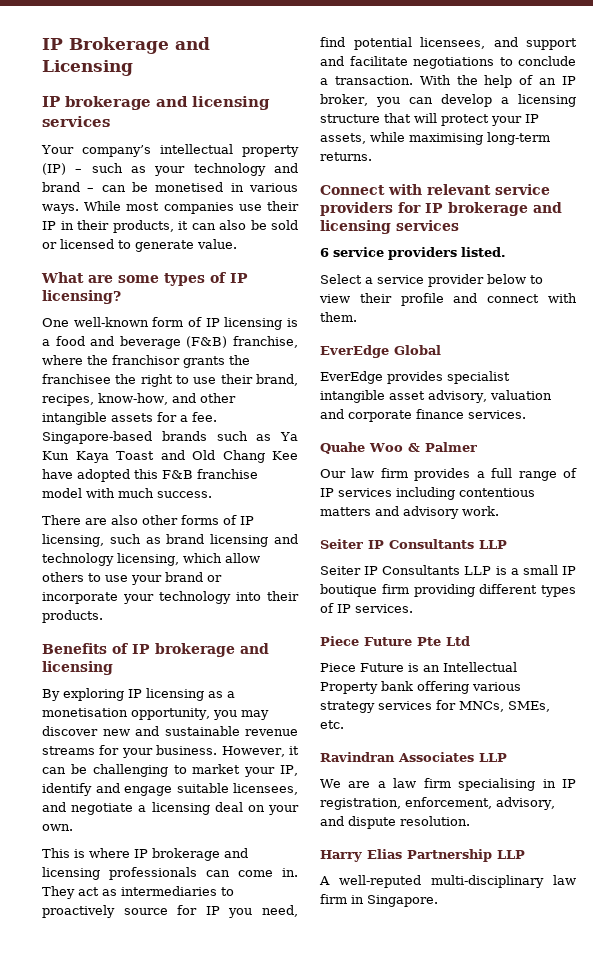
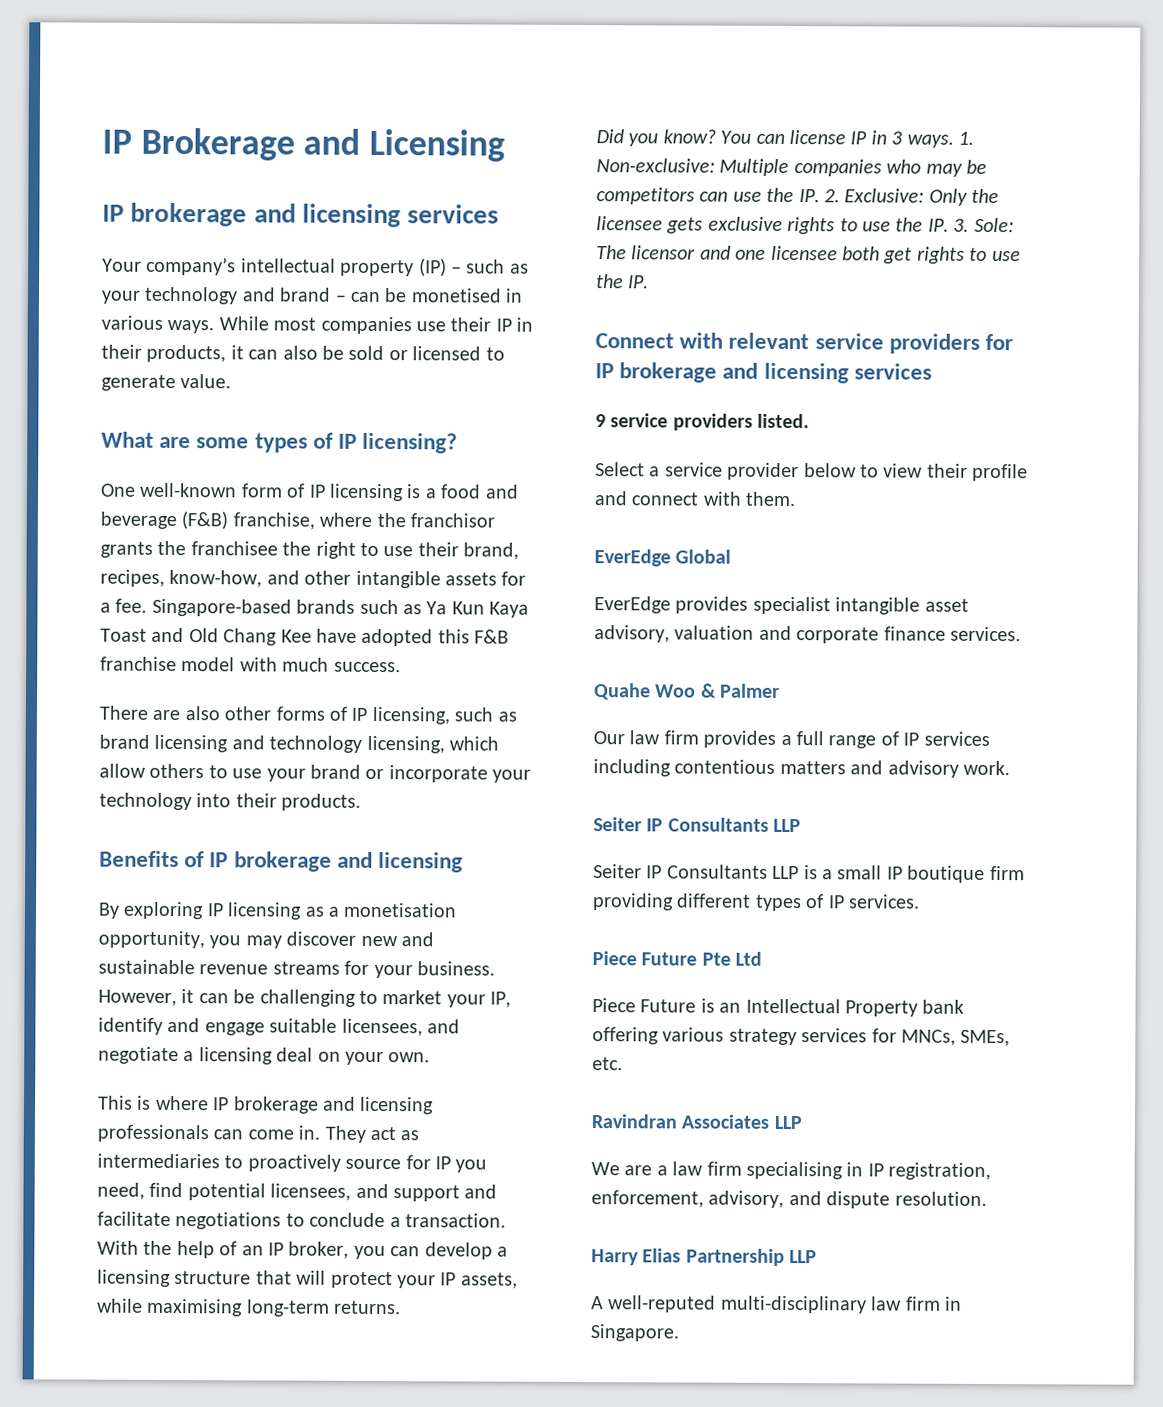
+ Did you know? You can license IP in 3 ways. 1. Non-exclusive: Multiple companies who may be competitors can use the IP. 2. Exclusive: Only the licensee gets exclusive rights to use the IP. 3. Sole: The licensor and one licensee both get rights to use the IP.
- 6 service providers listed.
+ 9 service providers listed.

